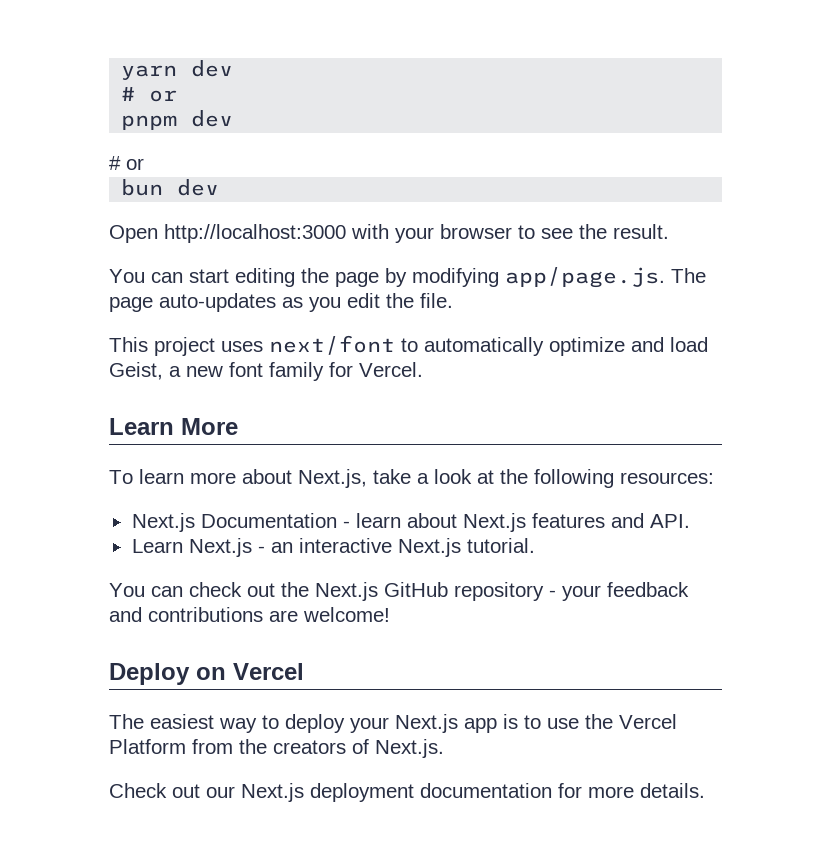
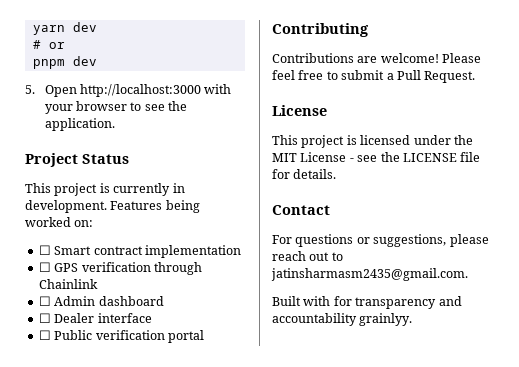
  pnpm dev
- # or
- bun dev
- Open http://localhost:3000 with your browser to see the result.
- You can start editing the page by modifying app/page.js. The page auto-updates as you edit the file.
- This project uses next/font to automatically optimize and load Geist, a new font family for Vercel.
- Learn More
- To learn more about Next.js, take a look at the following resources:
- Next.js Documentation - learn about Next.js features and API.
- Learn Next.js - an interactive Next.js tutorial.
- You can check out the Next.js GitHub repository - your feedback and contributions are welcome!
- Deploy on Vercel
- The easiest way to deploy your Next.js app is to use the Vercel Platform from the creators of Next.js.
- Check out our Next.js deployment documentation for more details.
+ 5. Open http://localhost:3000 with your browser to see the application.
+ Project Status
+ This project is currently in development. Features being worked on:
+ ☐ Smart contract implementation
+ ☐ GPS verification through Chainlink
+ ☐ Admin dashboard
+ ☐ Dealer interface
+ ☐ Public verification portal
+ Contributing
+ Contributions are welcome! Please feel free to submit a Pull Request.
+ License
+ This project is licensed under the MIT License - see the LICENSE file for details.
+ Contact
+ For questions or suggestions, please reach out to jatinsharmasm2435@gmail.com.
+ Built with for transparency and accountability grainlyy.

